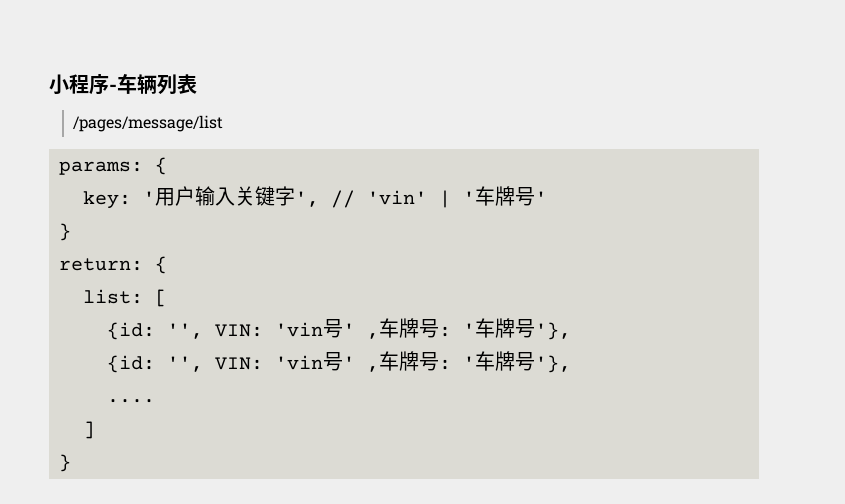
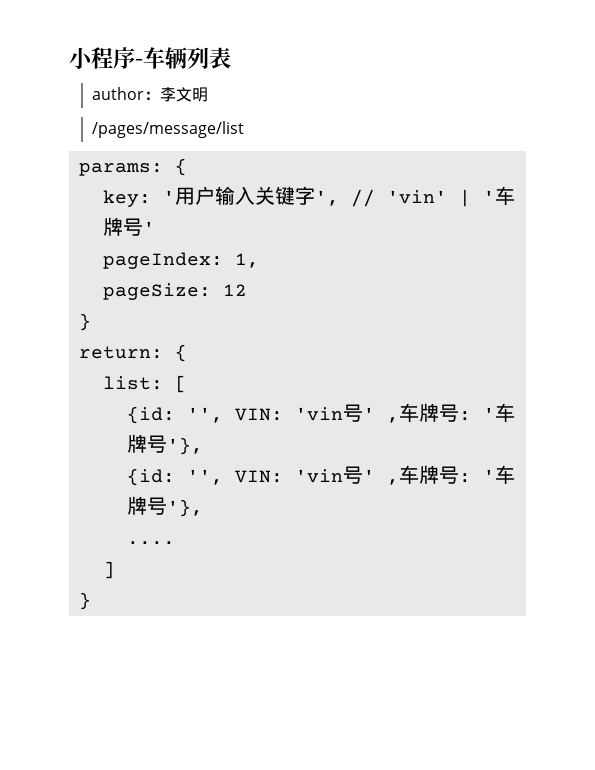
+ author：李文明
+ pageIndex: 1,
+ pageSize: 12

